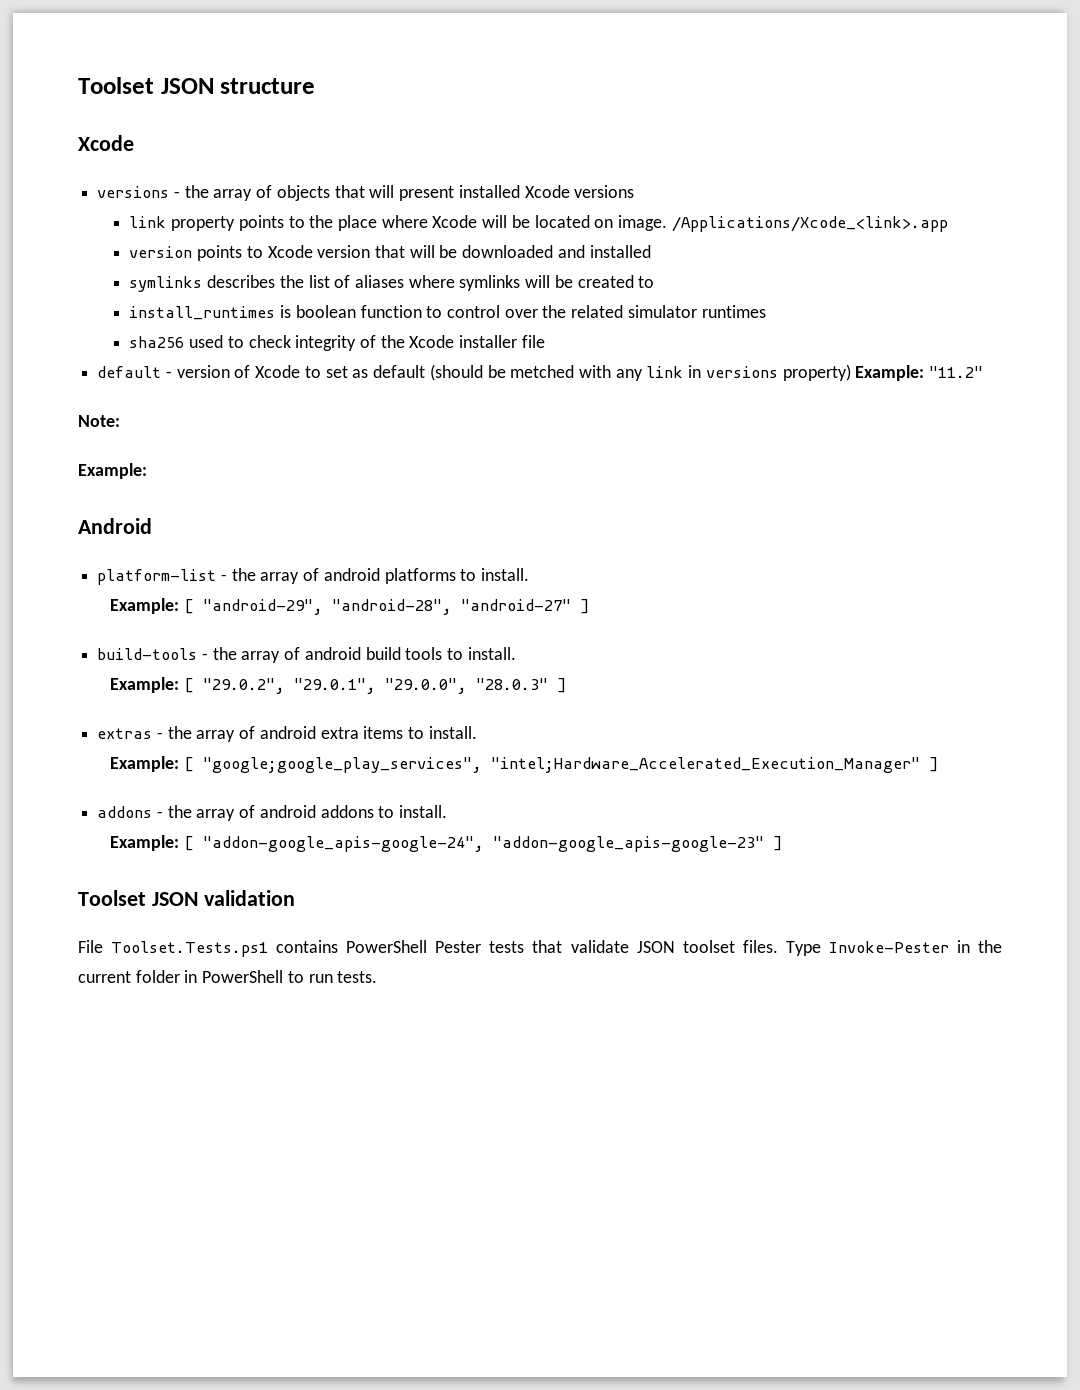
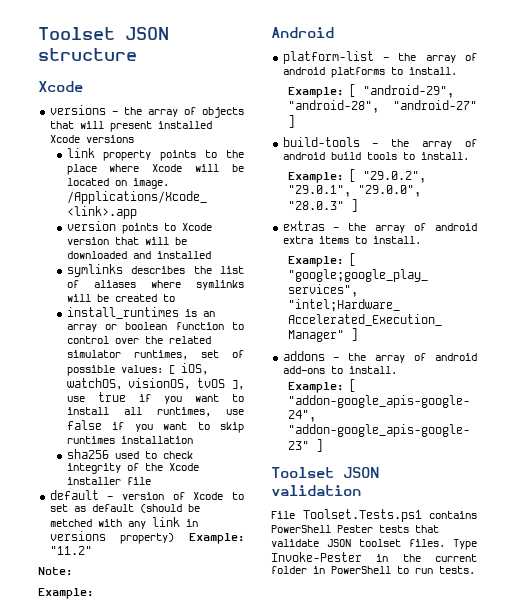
- install_runtimes is boolean function to control over the related simulator runtimes
+ install_runtimes is an array or boolean function to control over the related simulator runtimes, set of possible values: [ iOS, watchOS, visionOS, tvOS ], use true if you want to install all runtimes, use false if you want to skip runtimes installation
- addons - the array of android addons to install.
+ addons - the array of android add-ons to install.

